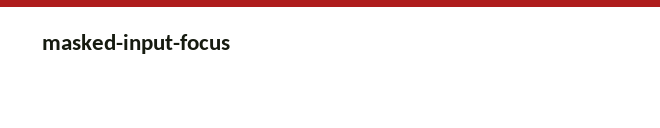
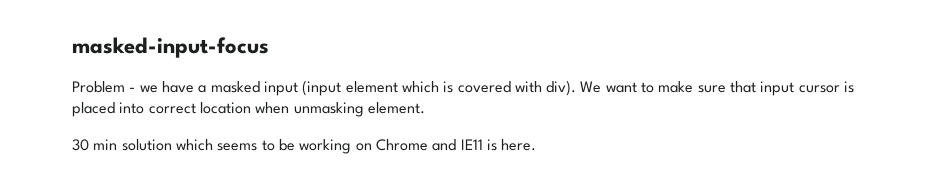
+ Problem - we have a masked input (input element which is covered with div). We want to make sure that input cursor is placed into correct location when unmasking element.
+ 30 min solution which seems to be working on Chrome and IE11 is here.

